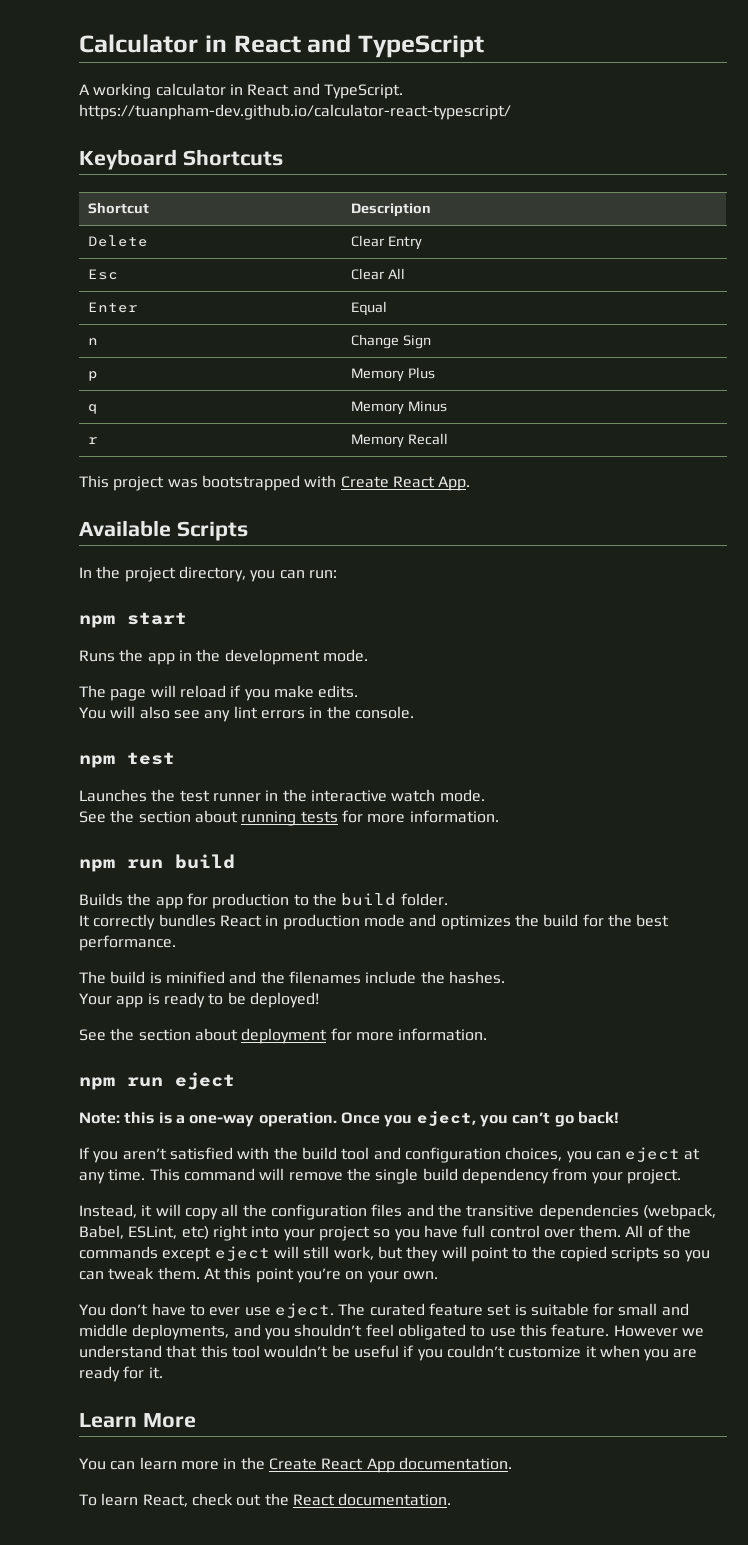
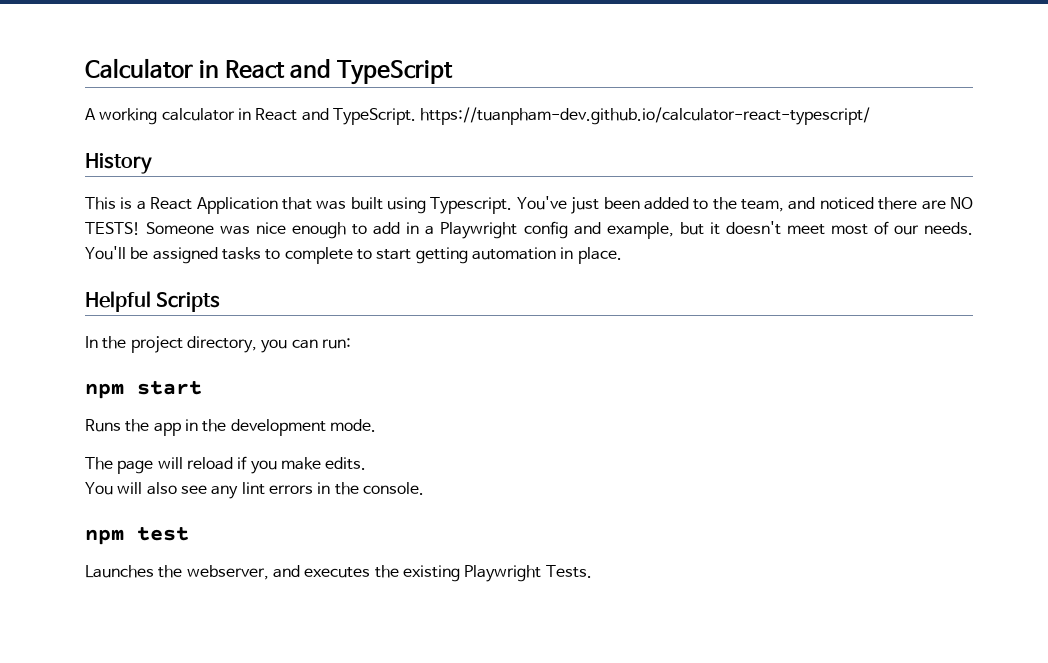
- Keyboard Shortcuts
- Shortcut | Description
- Delete | Clear Entry
- Esc | Clear All
- Enter | Equal
- n | Change Sign
- p | Memory Plus
- q | Memory Minus
- r | Memory Recall
- This project was bootstrapped with Create React App.
- Available Scripts
+ History
+ This is a React Application that was built using Typescript. You've just been added to the team, and noticed there are NO TESTS! Someone was nice enough to add in a Playwright config and example, but it doesn't meet most of our needs. You'll be assigned tasks to complete to start getting automation in place.
+ Helpful Scripts
- Launches the test runner in the interactive watch mode.
- See the section about running tests for more information.
- npm run build
- Builds the app for production to the build folder.
- It correctly bundles React in production mode and optimizes the build for the best performance.
- The build is minified and the filenames include the hashes.
- Your app is ready to be deployed!
- See the section about deployment for more information.
- npm run eject
- Note: this is a one-way operation. Once you eject, you can’t go back!
- If you aren’t satisfied with the build tool and configuration choices, you can eject at any time. This command will remove the single build dependency from your project.
- Instead, it will copy all the configuration files and the transitive dependencies (webpack, Babel, ESLint, etc) right into your project so you have full control over them. All of the commands except eject will still work, but they will point to the copied scripts so you can tweak them. At this point you’re on your own.
- You don’t have to ever use eject. The curated feature set is suitable for small and middle deployments, and you shouldn’t feel obligated to use this feature. However we understand that this tool wouldn’t be useful if you couldn’t customize it when you are ready for it.
- Learn More
- You can learn more in the Create React App documentation.
- To learn React, check out the React documentation.
+ Launches the webserver, and executes the existing Playwright Tests.

